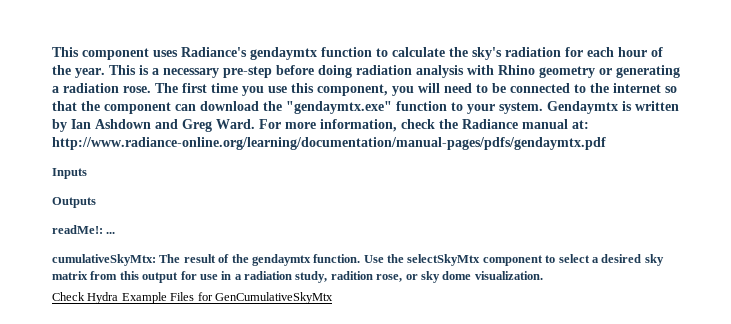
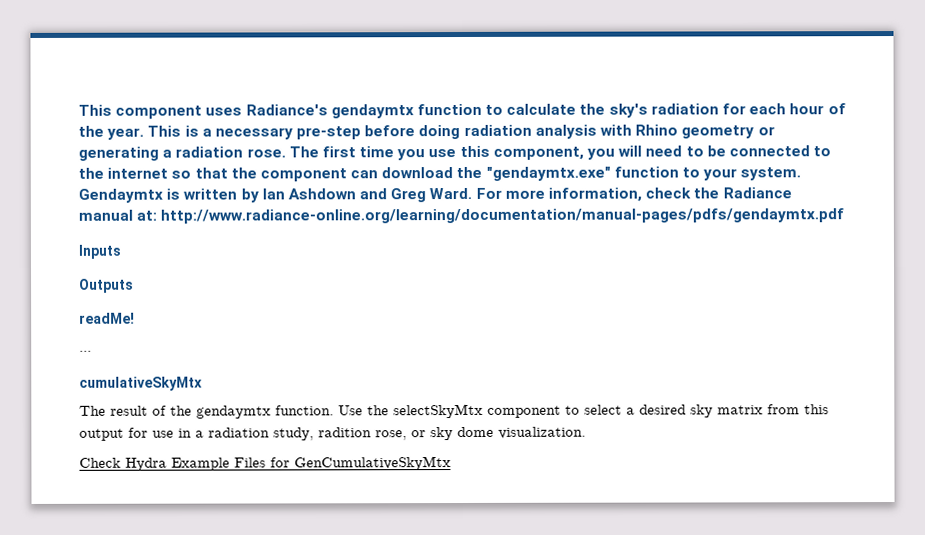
- readMe!: ...
+ readMe!
+ ...
- cumulativeSkyMtx: The result of the gendaymtx function.
+ cumulativeSkyMtx
+ The result of the gendaymtx function.

